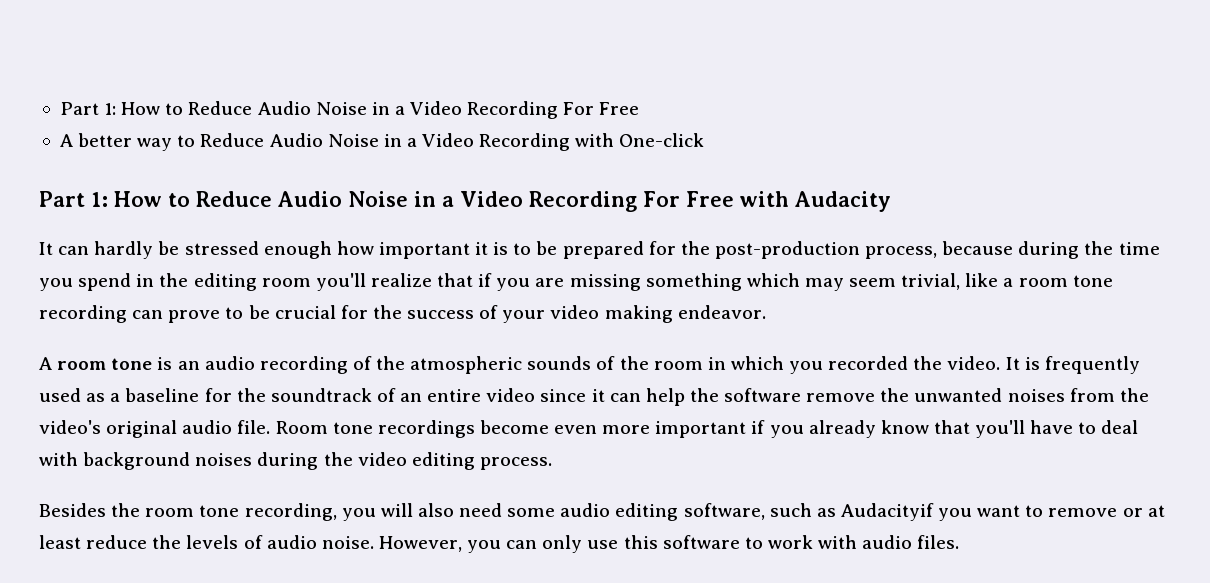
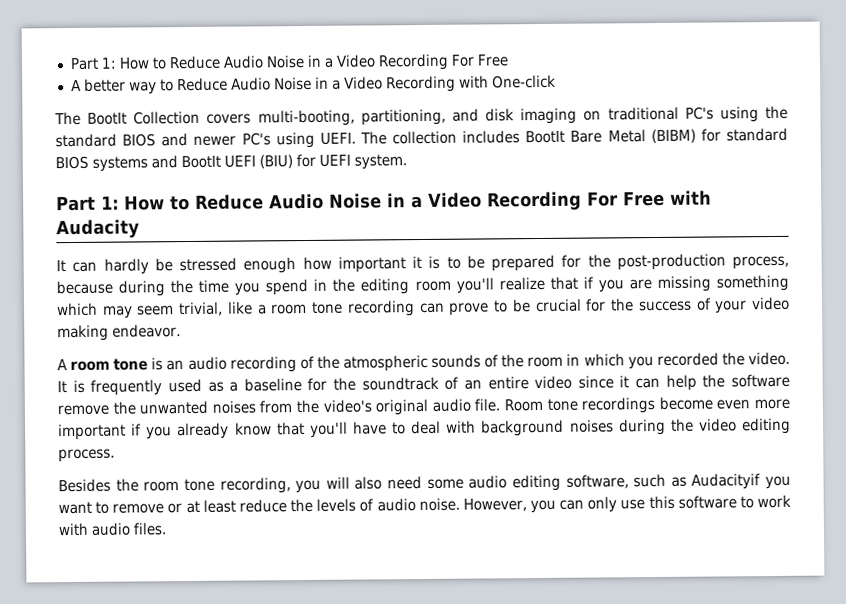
+ The BootIt Collection covers multi-booting, partitioning, and disk imaging on traditional PC's using the standard BIOS and newer PC's using UEFI. The collection includes BootIt Bare Metal (BIBM) for standard BIOS systems and BootIt UEFI (BIU) for UEFI system.

